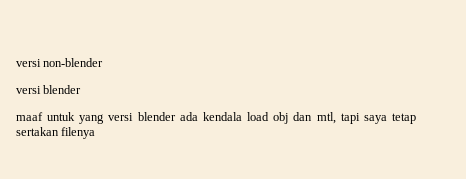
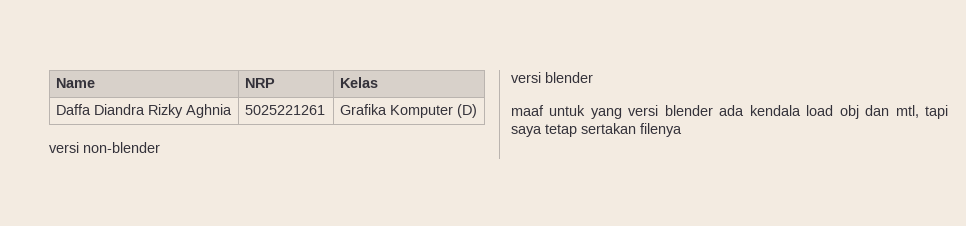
+ Name | NRP | Kelas
+ Daffa Diandra Rizky Aghnia | 5025221261 | Grafika Komputer (D)

